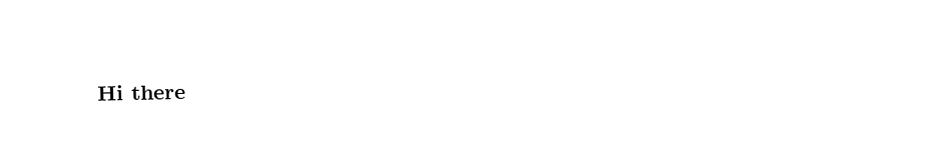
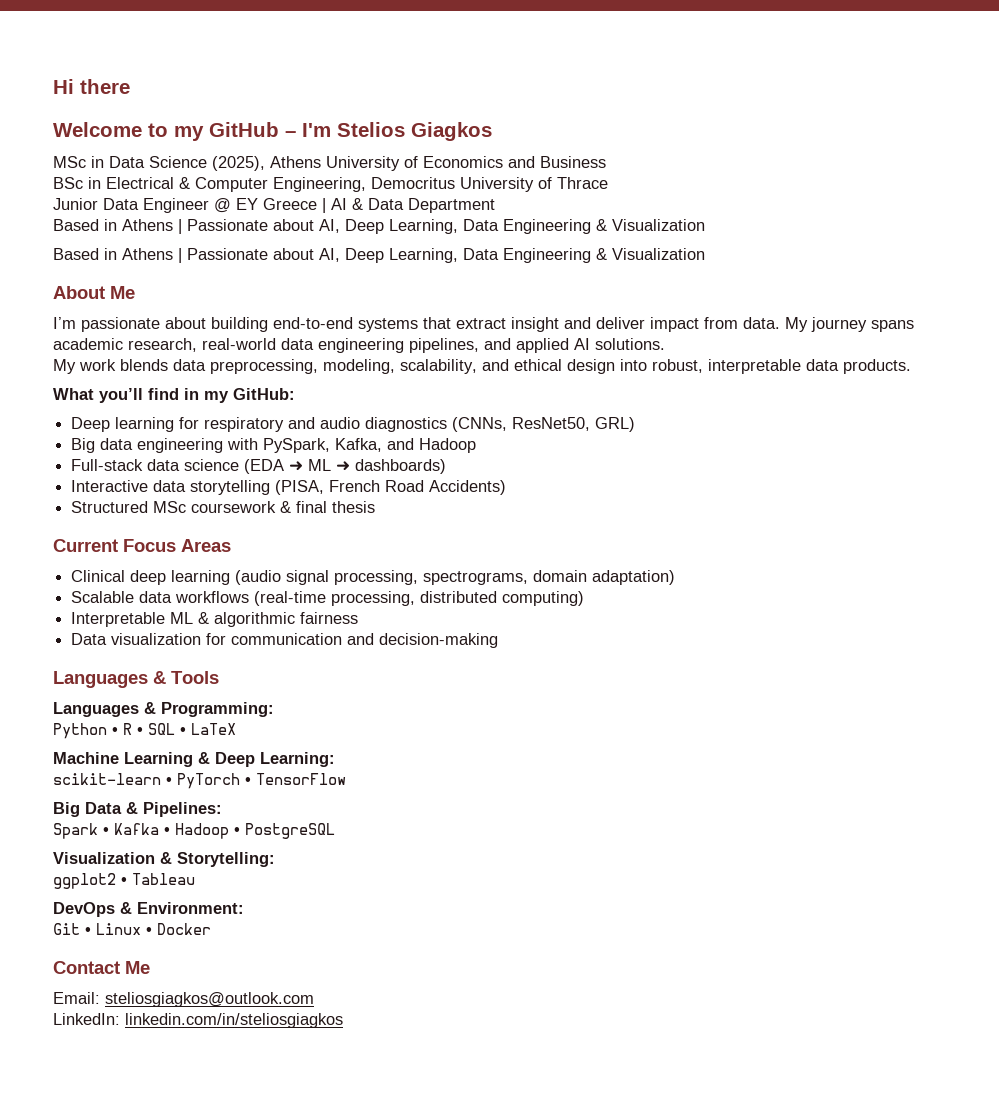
+ Welcome to my GitHub – I'm Stelios Giagkos
+ MSc in Data Science (2025), Athens University of Economics and Business
+ BSc in Electrical & Computer Engineering, Democritus University of Thrace
+ Junior Data Engineer @ EY Greece | AI & Data Department
+ Based in Athens | Passionate about AI, Deep Learning, Data Engineering & Visualization
+ Based in Athens | Passionate about AI, Deep Learning, Data Engineering & Visualization
+ About Me
+ I’m passionate about building end-to-end systems that extract insight and deliver impact from data. My journey spans academic research, real-world data engineering pipelines, and applied AI solutions.
+ My work blends data preprocessing, modeling, scalability, and ethical design into robust, interpretable data products.
+ What you’ll find in my GitHub:
+ Deep learning for respiratory and audio diagnostics (CNNs, ResNet50, GRL)
+ Big data engineering with PySpark, Kafka, and Hadoop
+ Full-stack data science (EDA ➜ ML ➜ dashboards)
+ Interactive data storytelling (PISA, French Road Accidents)
+ Structured MSc coursework & final thesis
+ Current Focus Areas
+ Clinical deep learning (audio signal processing, spectrograms, domain adaptation)
+ Scalable data workflows (real-time processing, distributed computing)
+ Interpretable ML & algorithmic fairness
+ Data visualization for communication and decision-making
+ Languages & Tools
+ Languages & Programming:
+ Python • R • SQL • LaTeX
+ Machine Learning & Deep Learning:
+ scikit-learn • PyTorch • TensorFlow
+ Big Data & Pipelines:
+ Spark • Kafka • Hadoop • PostgreSQL
+ Visualization & Storytelling:
+ ggplot2 • Tableau
+ DevOps & Environment:
+ Git • Linux • Docker
+ Contact Me
+ Email: steliosgiagkos@outlook.com
+ LinkedIn: linkedin.com/in/steliosgiagkos

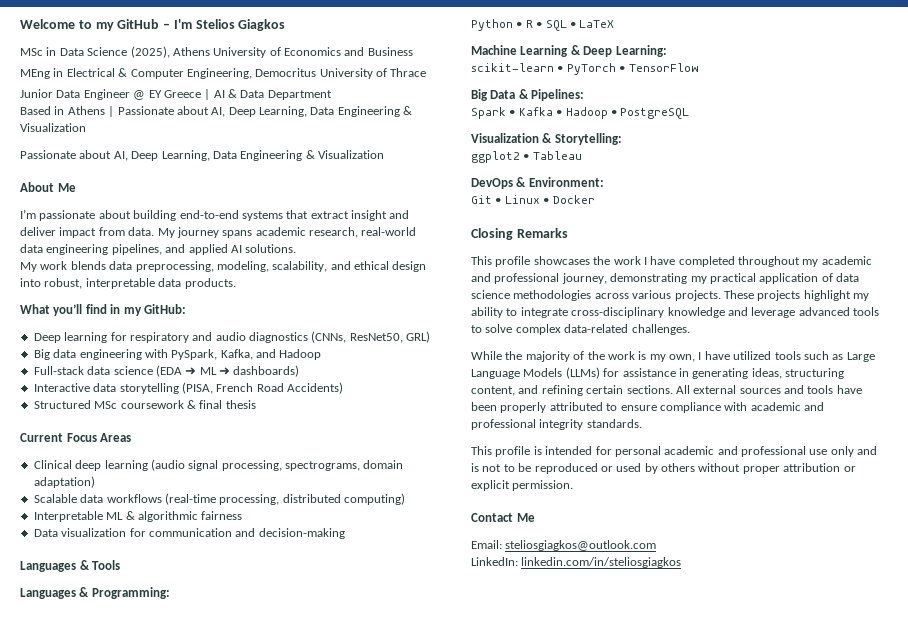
- Hi there
- BSc in Electrical & Computer Engineering, Democritus University of Thrace
+ MEng in Electrical & Computer Engineering, Democritus University of Thrace
  Junior Data Engineer @ EY Greece | AI & Data Department
  Based in Athens | Passionate about AI, Deep Learning, Data Engineering & Visualization
- Based in Athens | Passionate about AI, Deep Learning, Data Engineering & Visualization
+ Passionate about AI, Deep Learning, Data Engineering & Visualization
+ Closing Remarks
+ This profile showcases the work I have completed throughout my academic and professional journey, demonstrating my practical application of data science methodologies across various projects. These projects highlight my ability to integrate cross-disciplinary knowledge and leverage advanced tools to solve complex data-related challenges.
+ While the majority of the work is my own, I have utilized tools such as Large Language Models (LLMs) for assistance in generating ideas, structuring content, and refining certain sections. All external sources and tools have been properly attributed to ensure compliance with academic and professional integrity standards.
+ This profile is intended for personal academic and professional use only and is not to be reproduced or used by others without proper attribution or explicit permission.

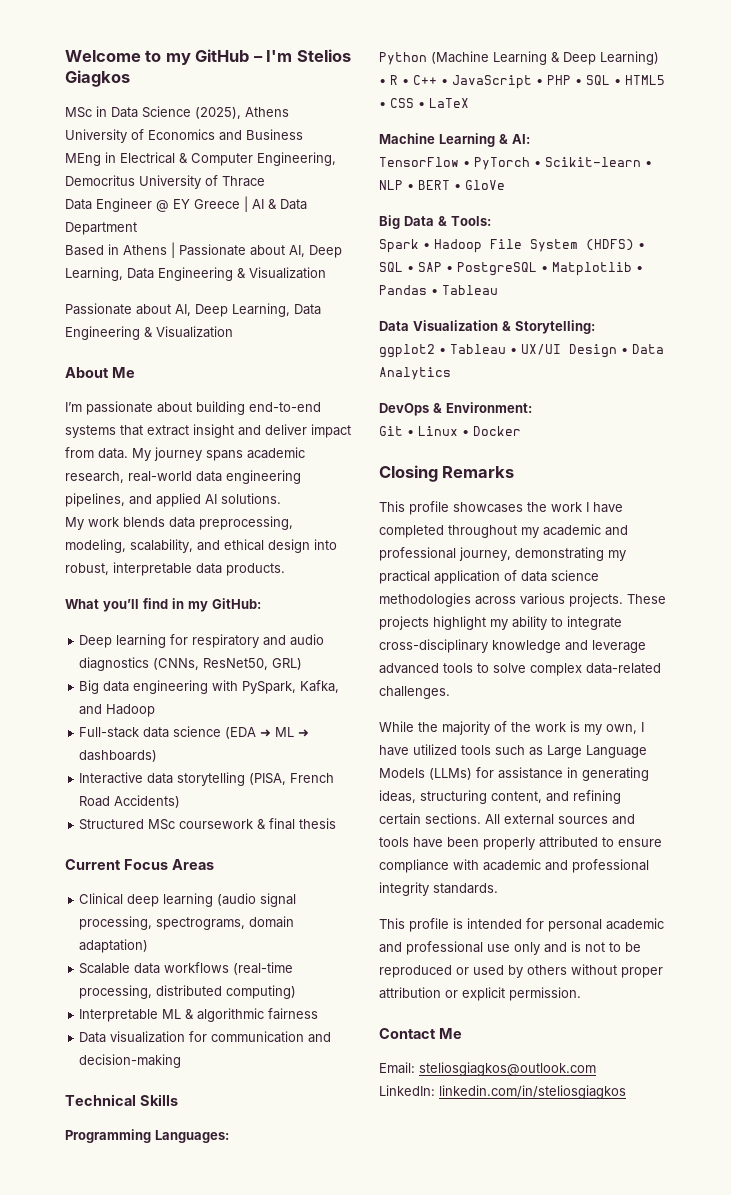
- Junior Data Engineer @ EY Greece | AI & Data Department
+ Data Engineer @ EY Greece | AI & Data Department
- Languages & Tools
- Languages & Programming:
- Python • R • SQL • LaTeX
- Machine Learning & Deep Learning:
- scikit-learn • PyTorch • TensorFlow
+ Technical Skills
+ Programming Languages:
+ Python (Machine Learning & Deep Learning) • R • C++ • JavaScript • PHP • SQL • HTML5 • CSS • LaTeX
+ Machine Learning & AI:
+ TensorFlow • PyTorch • Scikit-learn • NLP • BERT • GloVe
- Big Data & Pipelines:
+ Big Data & Tools:
- Spark • Kafka • Hadoop • PostgreSQL
- Visualization & Storytelling:
+ Spark • Hadoop File System (HDFS) • SQL • SAP • PostgreSQL • Matplotlib • Pandas • Tableau
+ Data Visualization & Storytelling:
- ggplot2 • Tableau
+ ggplot2 • Tableau • UX/UI Design • Data Analytics

